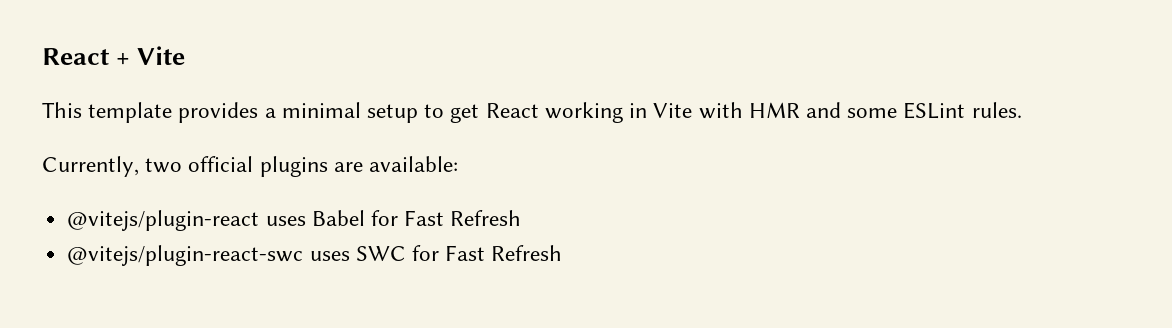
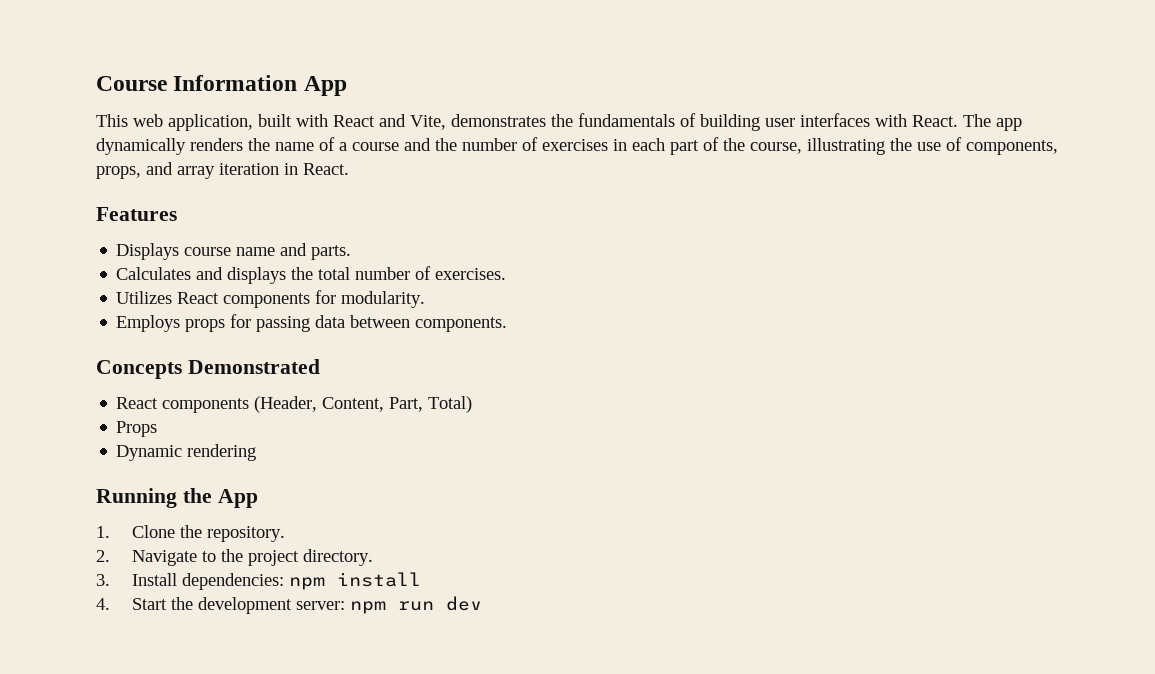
- React + Vite
- This template provides a minimal setup to get React working in Vite with HMR and some ESLint rules.
- Currently, two official plugins are available:
- @vitejs/plugin-react uses Babel for Fast Refresh
- @vitejs/plugin-react-swc uses SWC for Fast Refresh
+ Course Information App
+ This web application, built with React and Vite, demonstrates the fundamentals of building user interfaces with React. The app dynamically renders the name of a course and the number of exercises in each part of the course, illustrating the use of components, props, and array iteration in React.
+ Features
+ Displays course name and parts.
+ Calculates and displays the total number of exercises.
+ Utilizes React components for modularity.
+ Employs props for passing data between components.
+ Concepts Demonstrated
+ React components (Header, Content, Part, Total)
+ Props
+ Dynamic rendering
+ Running the App
+ 1. Clone the repository.
+ 2. Navigate to the project directory.
+ 3. Install dependencies: npm install
+ 4. Start the development server: npm run dev

